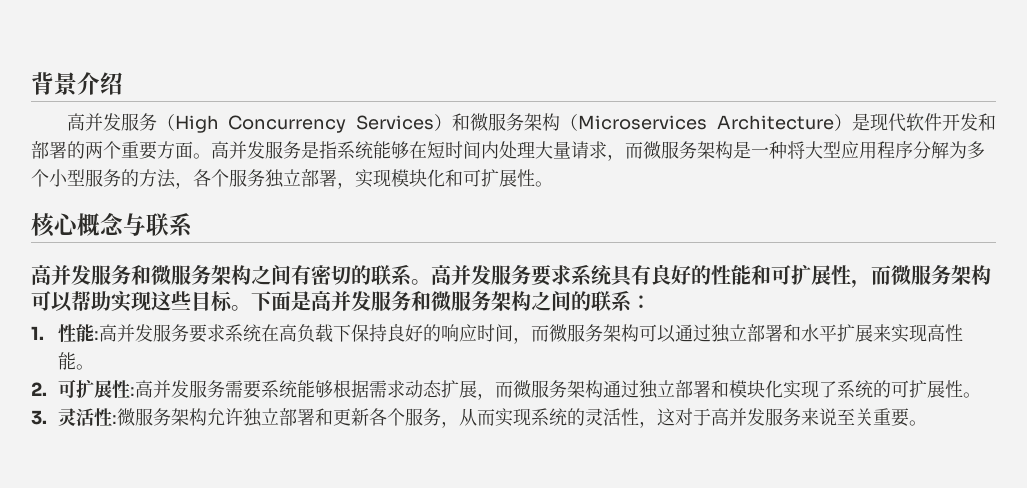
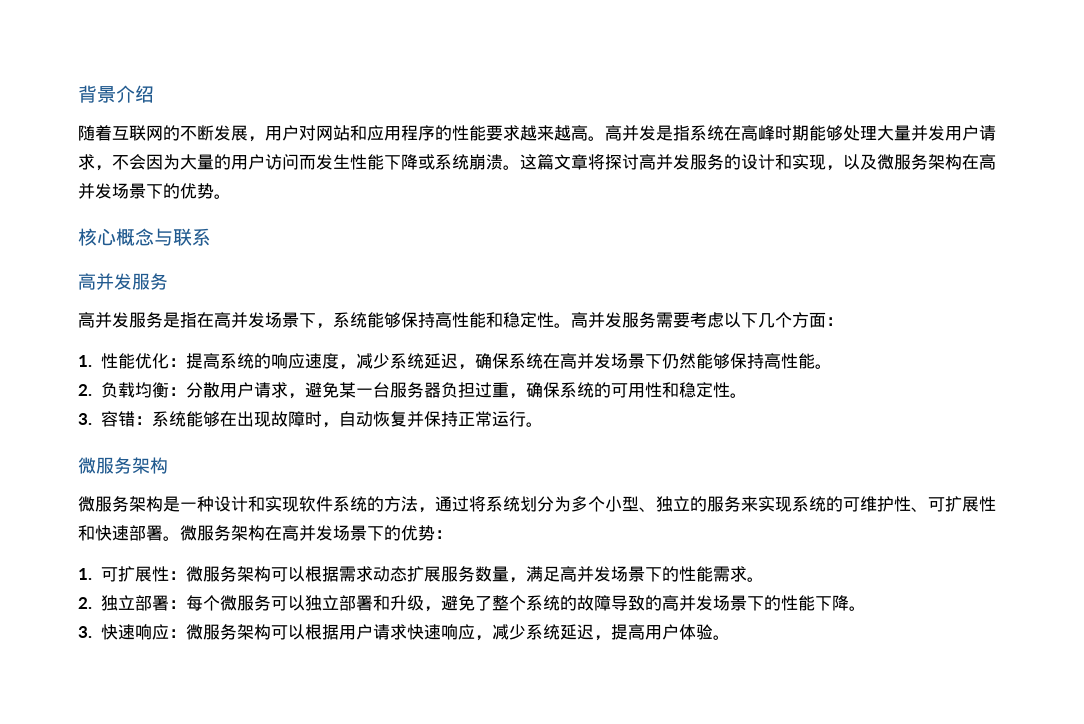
- 高并发服务（High Concurrency Services）和微服务架构（Microservices Architecture）是现代软件开发和部署的两个重要方面。高并发服务是指系统能够在短时间内处理大量请求，而微服务架构是一种将大型应用程序分解为多个小型服务的方法，各个服务独立部署，实现模块化和可扩展性。
+ 随着互联网的不断发展，用户对网站和应用程序的性能要求越来越高。高并发是指系统在高峰时期能够处理大量并发用户请求，不会因为大量的用户访问而发生性能下降或系统崩溃。这篇文章将探讨高并发服务的设计和实现，以及微服务架构在高并发场景下的优势。
  核心概念与联系
- 高并发服务和微服务架构之间有密切的联系。高并发服务要求系统具有良好的性能和可扩展性，而微服务架构可以帮助实现这些目标。下面是高并发服务和微服务架构之间的联系：
- 1.性能:高并发服务要求系统在高负载下保持良好的响应时间，而微服务架构可以通过独立部署和水平扩展来实现高性能。
- 2.可扩展性:高并发服务需要系统能够根据需求动态扩展，而微服务架构通过独立部署和模块化实现了系统的可扩展性。
- 3.灵活性:微服务架构允许独立部署和更新各个服务，从而实现系统的灵活性，这对于高并发服务来说至关重要。
+ 高并发服务
+ 高并发服务是指在高并发场景下，系统能够保持高性能和稳定性。高并发服务需要考虑以下几个方面：
+ 1.性能优化：提高系统的响应速度，减少系统延迟，确保系统在高并发场景下仍然能够保持高性能。
+ 2.负载均衡：分散用户请求，避免某一台服务器负担过重，确保系统的可用性和稳定性。
+ 3.容错：系统能够在出现故障时，自动恢复并保持正常运行。
+ 微服务架构
+ 微服务架构是一种设计和实现软件系统的方法，通过将系统划分为多个小型、独立的服务来实现系统的可维护性、可扩展性和快速部署。微服务架构在高并发场景下的优势：
+ 1.可扩展性：微服务架构可以根据需求动态扩展服务数量，满足高并发场景下的性能需求。
+ 2.独立部署：每个微服务可以独立部署和升级，避免了整个系统的故障导致的高并发场景下的性能下降。
+ 3.快速响应：微服务架构可以根据用户请求快速响应，减少系统延迟，提高用户体验。

